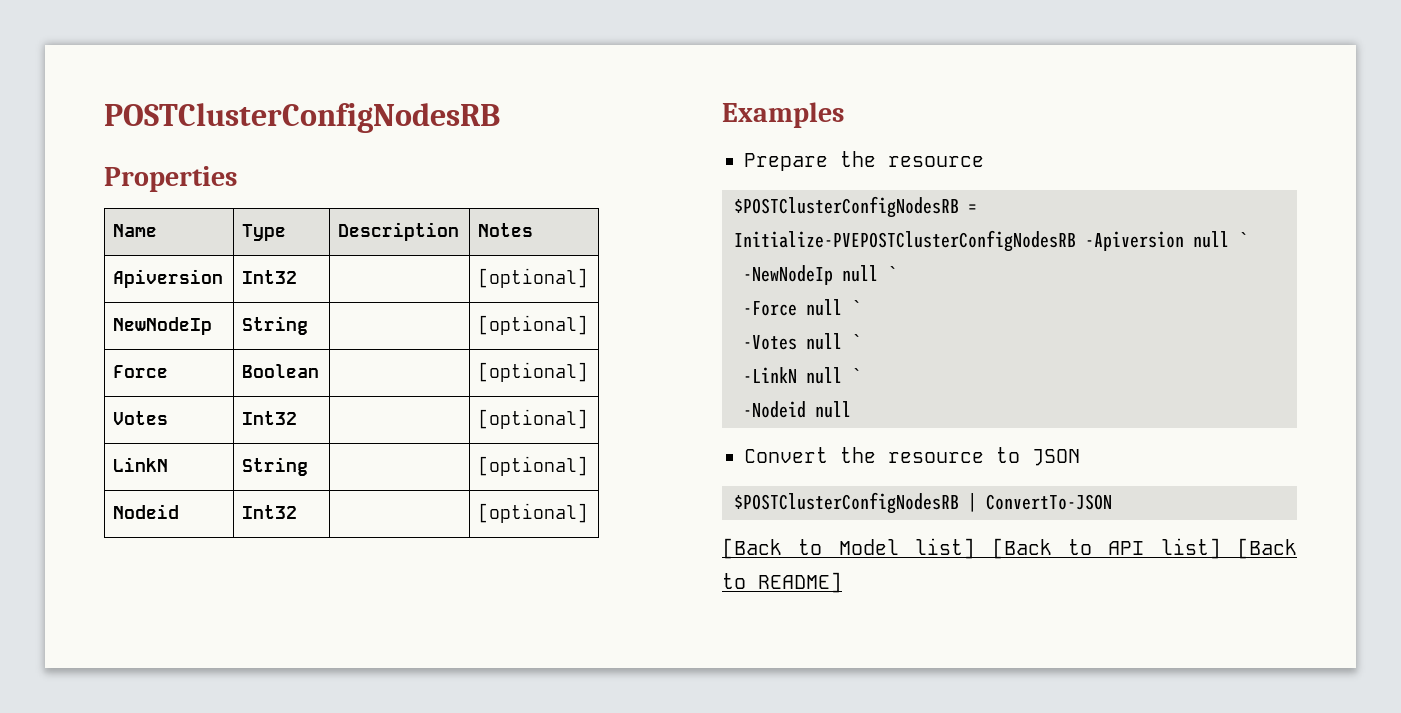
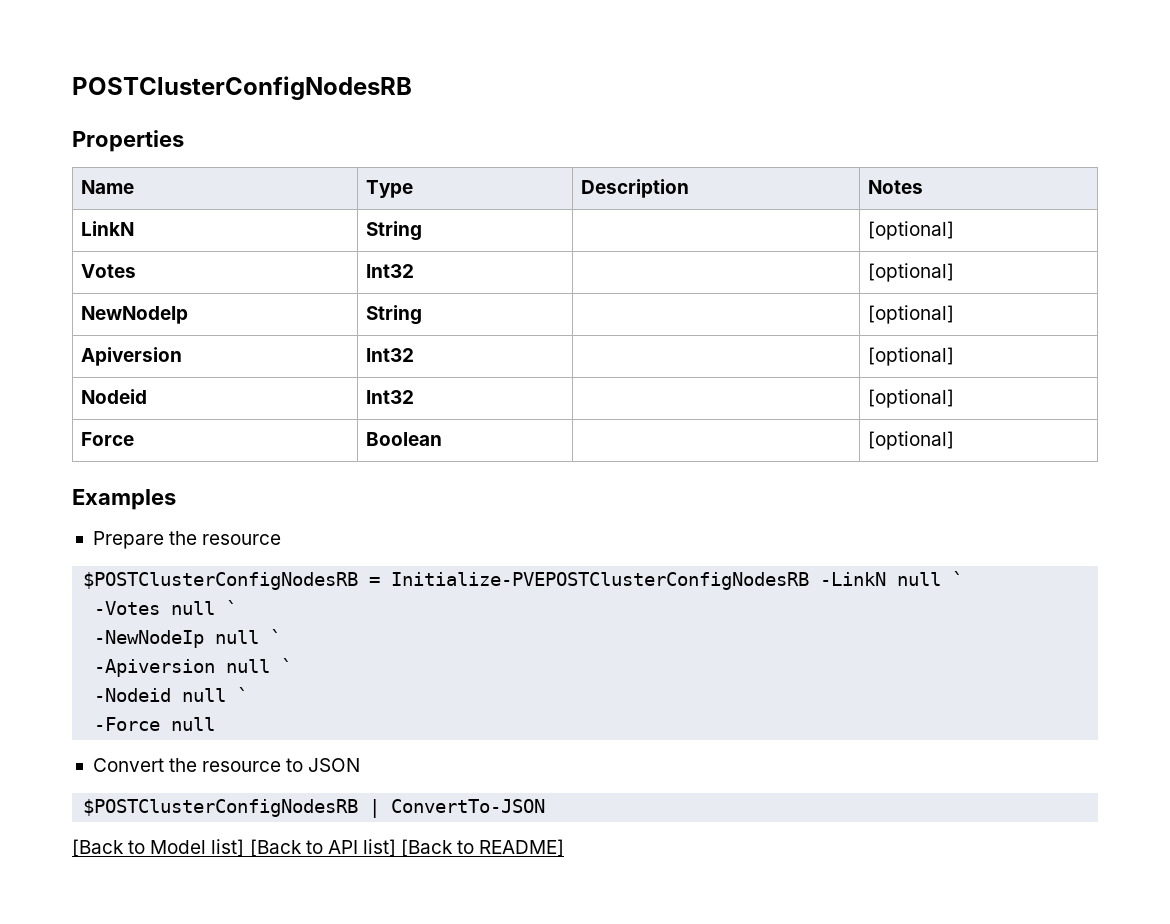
- Apiversion | Int32 | | [optional]
+ LinkN | String | | [optional]
+ Votes | Int32 | | [optional]
- Force | Boolean | | [optional]
- Votes | Int32 | | [optional]
- LinkN | String | | [optional]
+ Apiversion | Int32 | | [optional]
+ Force | Boolean | | [optional]
- $POSTClusterConfigNodesRB = Initialize-PVEPOSTClusterConfigNodesRB -Apiversion null `
+ $POSTClusterConfigNodesRB = Initialize-PVEPOSTClusterConfigNodesRB -LinkN null `
+ -Votes null `
- -Force null `
- -Votes null `
- -LinkN null `
+ -Apiversion null `
- -Nodeid null
+ -Nodeid null `
+ -Force null

